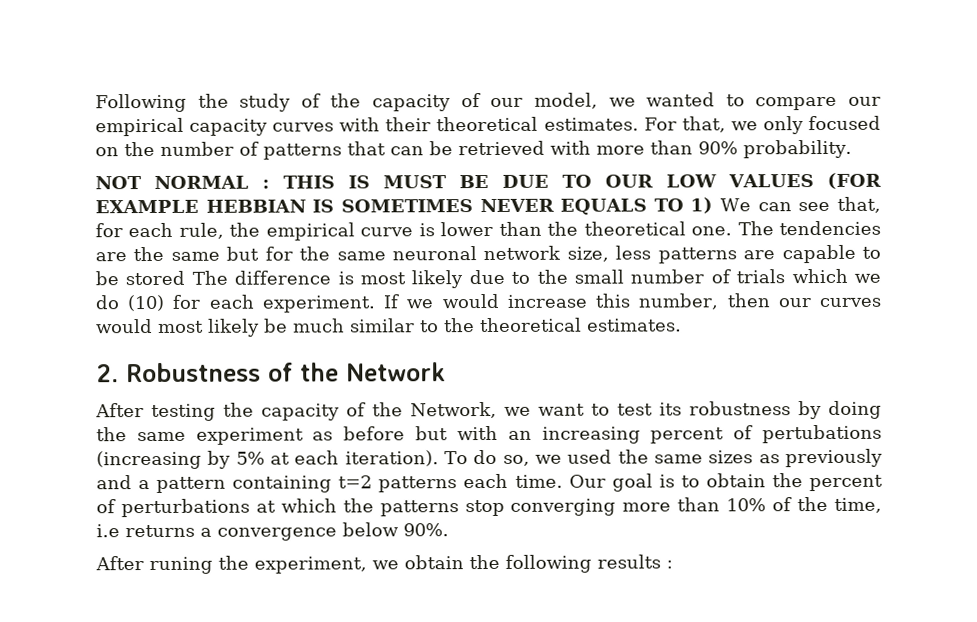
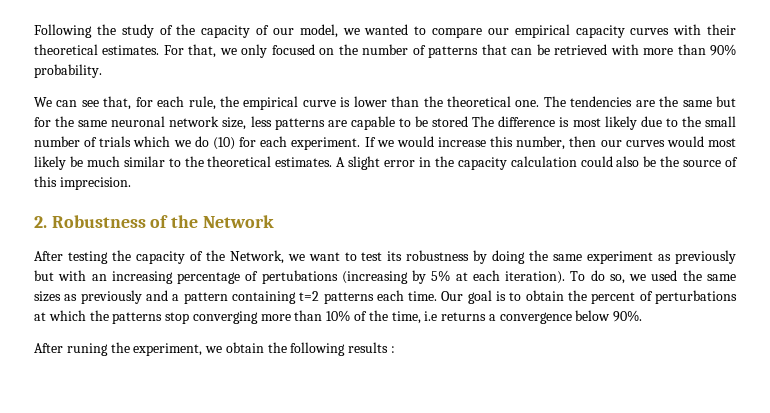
- NOT NORMAL : THIS IS MUST BE DUE TO OUR LOW VALUES (FOR EXAMPLE HEBBIAN IS SOMETIMES NEVER EQUALS TO 1) We can see that, for each rule, the empirical curve is lower than the theoretical one.
+ We can see that, for each rule, the empirical curve is lower than the theoretical one.
+ A slight error in the capacity calculation could also be the source of this imprecision.
- After testing the capacity of the Network, we want to test its robustness by doing the same experiment as before but with an increasing percent of pertubations (increasing by 5% at each iteration).
+ After testing the capacity of the Network, we want to test its robustness by doing the same experiment as previously but with an increasing percentage of pertubations (increasing by 5% at each iteration).

